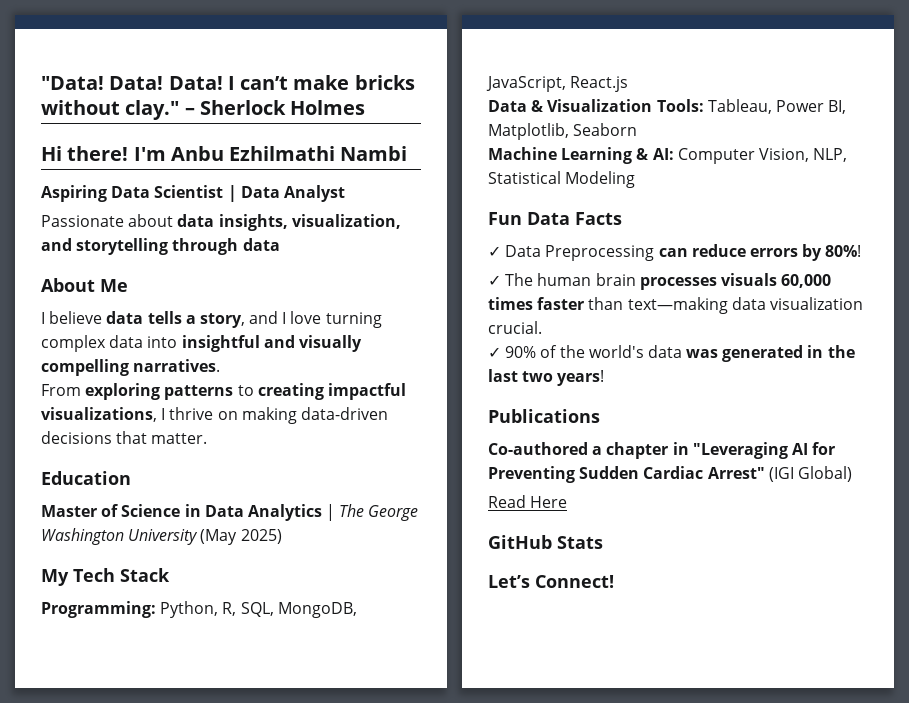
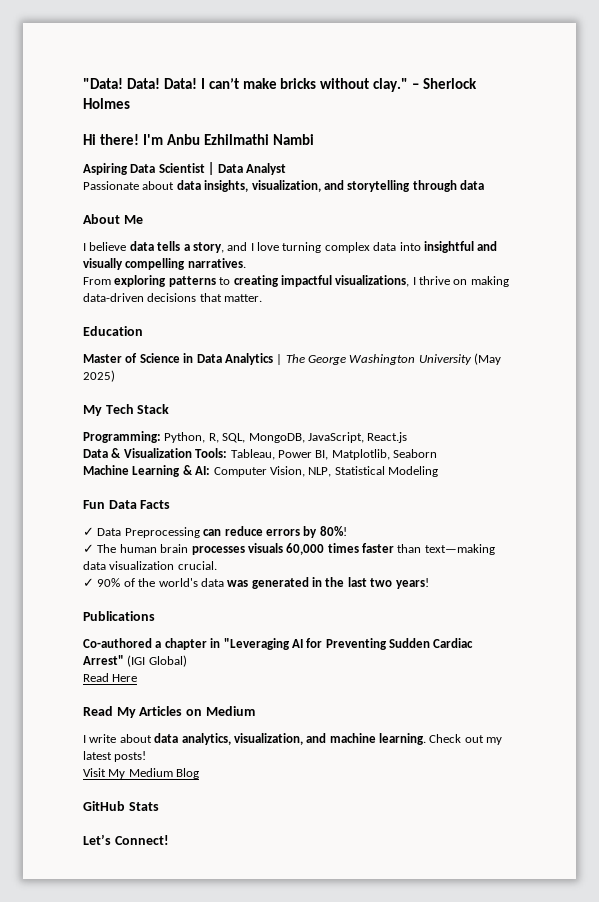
+ Read My Articles on Medium
+ I write about data analytics, visualization, and machine learning. Check out my latest posts!
+ Visit My Medium Blog

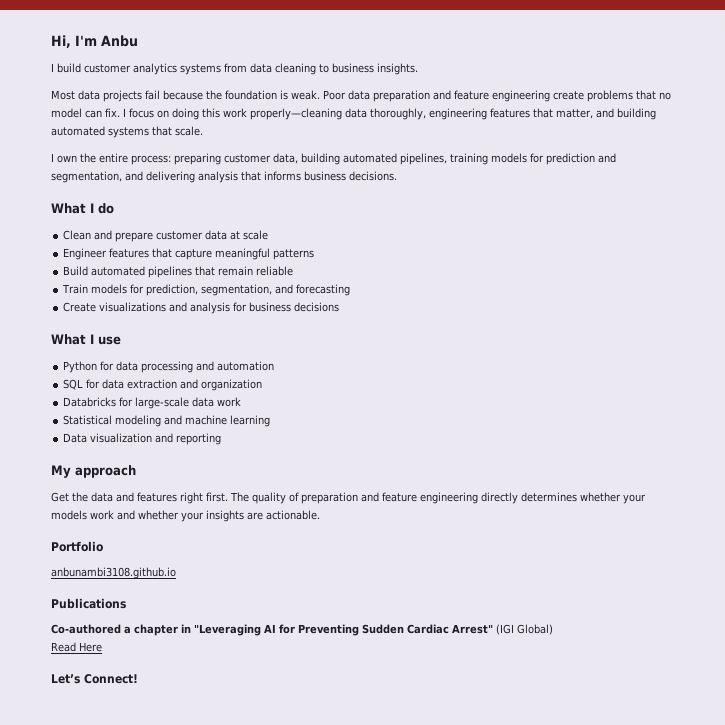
- "Data! Data! Data! I can’t make bricks without clay." – Sherlock Holmes
- Hi there! I'm Anbu Ezhilmathi Nambi
- Aspiring Data Scientist | Data Analyst
- Passionate about data insights, visualization, and storytelling through data
- About Me
- I believe data tells a story, and I love turning complex data into insightful and visually compelling narratives.
- From exploring patterns to creating impactful visualizations, I thrive on making data-driven decisions that matter.
- Education
- Master of Science in Data Analytics | The George Washington University (May 2025)
- My Tech Stack
- Programming: Python, R, SQL, MongoDB, JavaScript, React.js
- Data & Visualization Tools: Tableau, Power BI, Matplotlib, Seaborn
- Machine Learning & AI: Computer Vision, NLP, Statistical Modeling
- Fun Data Facts
- ✓ Data Preprocessing can reduce errors by 80%!
- ✓ The human brain processes visuals 60,000 times faster than text—making data visualization crucial.
- ✓ 90% of the world's data was generated in the last two years!
+ Hi, I'm Anbu
+ I build customer analytics systems from data cleaning to business insights.
+ Most data projects fail because the foundation is weak. Poor data preparation and feature engineering create problems that no model can fix. I focus on doing this work properly—cleaning data thoroughly, engineering features that matter, and building automated systems that scale.
+ I own the entire process: preparing customer data, building automated pipelines, training models for prediction and segmentation, and delivering analysis that informs business decisions.
+ What I do
+ Clean and prepare customer data at scale
+ Engineer features that capture meaningful patterns
+ Build automated pipelines that remain reliable
+ Train models for prediction, segmentation, and forecasting
+ Create visualizations and analysis for business decisions
+ What I use
+ Python for data processing and automation
+ SQL for data extraction and organization
+ Databricks for large-scale data work
+ Statistical modeling and machine learning
+ Data visualization and reporting
+ My approach
+ Get the data and features right first. The quality of preparation and feature engineering directly determines whether your models work and whether your insights are actionable.
+ Portfolio
+ anbunambi3108.github.io
- Read My Articles on Medium
- I write about data analytics, visualization, and machine learning. Check out my latest posts!
- Visit My Medium Blog
- GitHub Stats

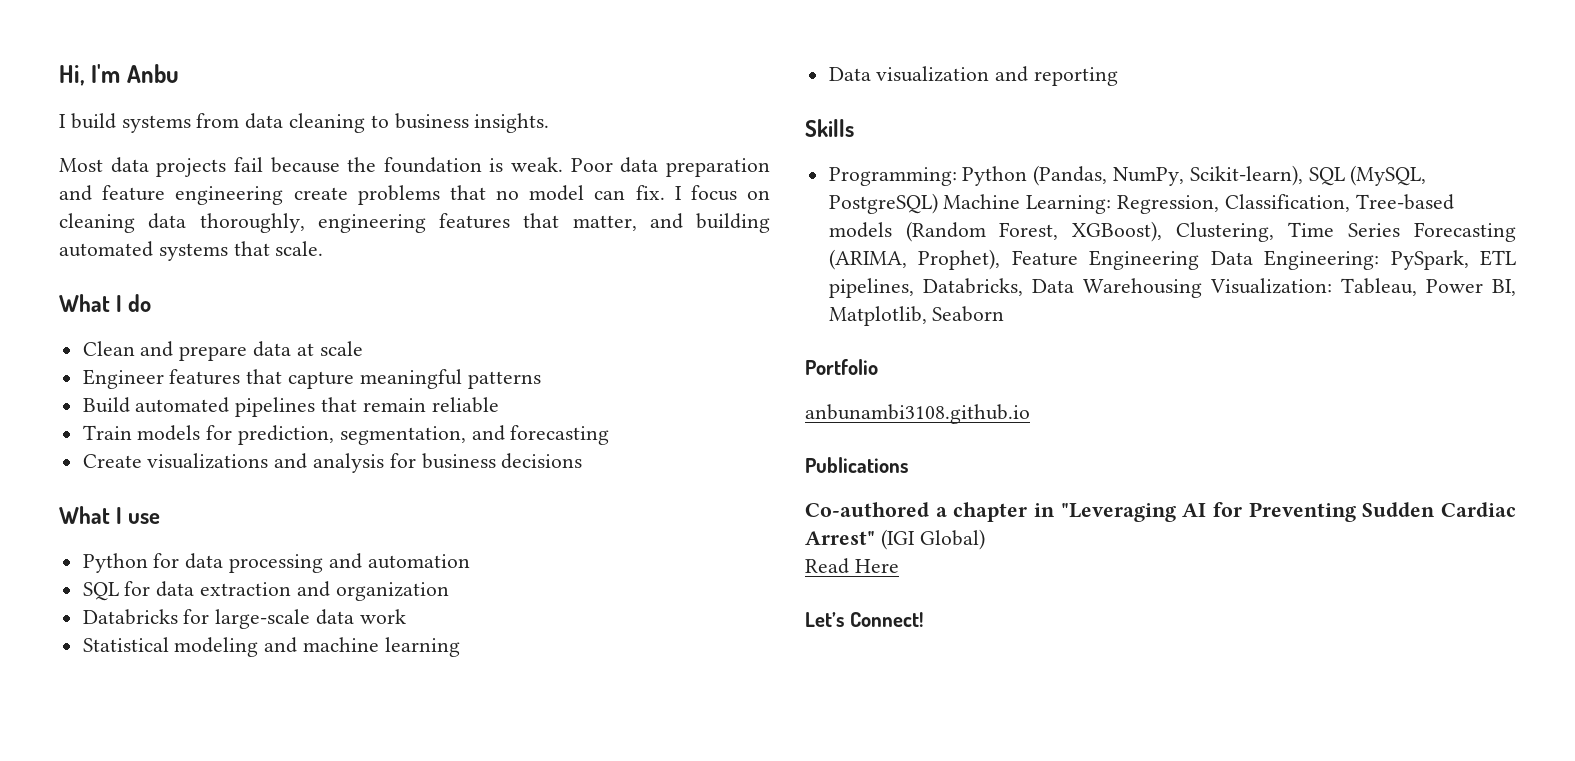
- I build customer analytics systems from data cleaning to business insights.
+ I build systems from data cleaning to business insights.
- I focus on doing this work properly—cleaning data thoroughly, engineering features that matter, and building automated systems that scale.
+ I focus on cleaning data thoroughly, engineering features that matter, and building automated systems that scale.
- I own the entire process: preparing customer data, building automated pipelines, training models for prediction and segmentation, and delivering analysis that informs business decisions.
- Clean and prepare customer data at scale
+ Clean and prepare data at scale
- My approach
- Get the data and features right first. The quality of preparation and feature engineering directly determines whether your models work and whether your insights are actionable.
+ Skills
+ Programming: Python (Pandas, NumPy, Scikit-learn), SQL (MySQL, PostgreSQL) Machine Learning: Regression, Classification, Tree-based models (Random Forest, XGBoost), Clustering, Time Series Forecasting (ARIMA, Prophet), Feature Engineering Data Engineering: PySpark, ETL pipelines, Databricks, Data Warehousing Visualization: Tableau, Power BI, Matplotlib, Seaborn

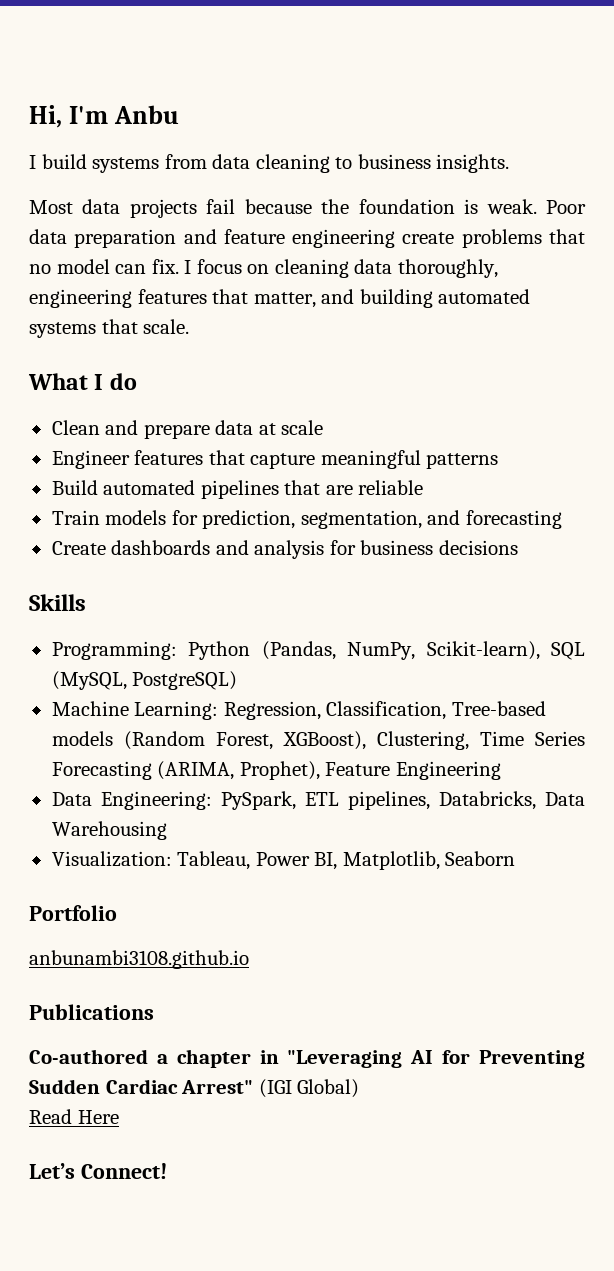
- Build automated pipelines that remain reliable
+ Build automated pipelines that are reliable
- Create visualizations and analysis for business decisions
+ Create dashboards and analysis for business decisions
- What I use
- Python for data processing and automation
- SQL for data extraction and organization
- Databricks for large-scale data work
- Statistical modeling and machine learning
- Data visualization and reporting
- Programming: Python (Pandas, NumPy, Scikit-learn), SQL (MySQL, PostgreSQL) Machine Learning: Regression, Classification, Tree-based models (Random Forest, XGBoost), Clustering, Time Series Forecasting (ARIMA, Prophet), Feature Engineering Data Engineering: PySpark, ETL pipelines, Databricks, Data Warehousing Visualization: Tableau, Power BI, Matplotlib, Seaborn
+ Programming: Python (Pandas, NumPy, Scikit-learn), SQL (MySQL, PostgreSQL)
+ Machine Learning: Regression, Classification, Tree-based models (Random Forest, XGBoost), Clustering, Time Series Forecasting (ARIMA, Prophet), Feature Engineering
+ Data Engineering: PySpark, ETL pipelines, Databricks, Data Warehousing
+ Visualization: Tableau, Power BI, Matplotlib, Seaborn

